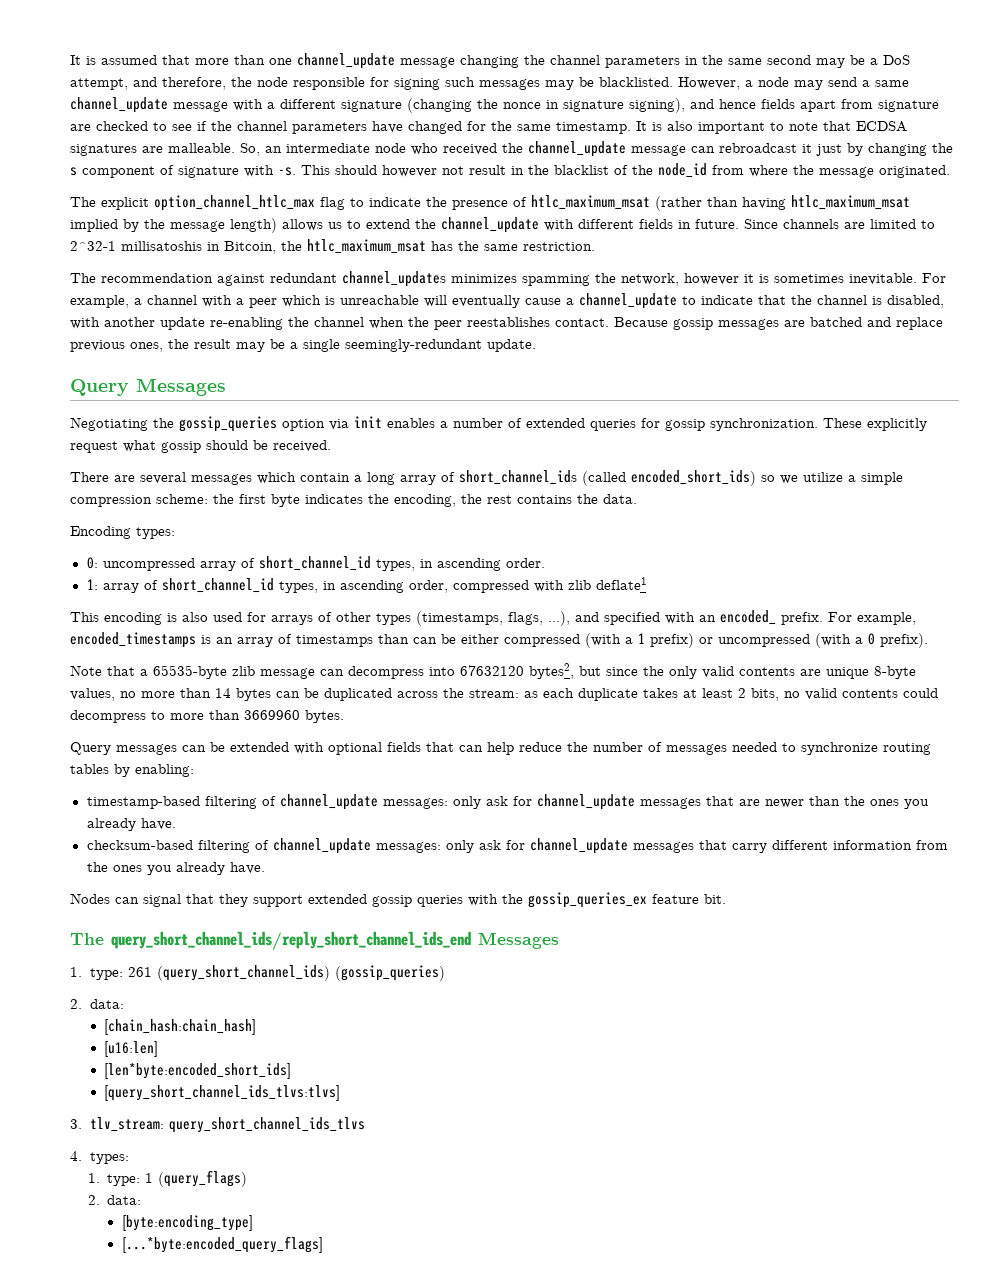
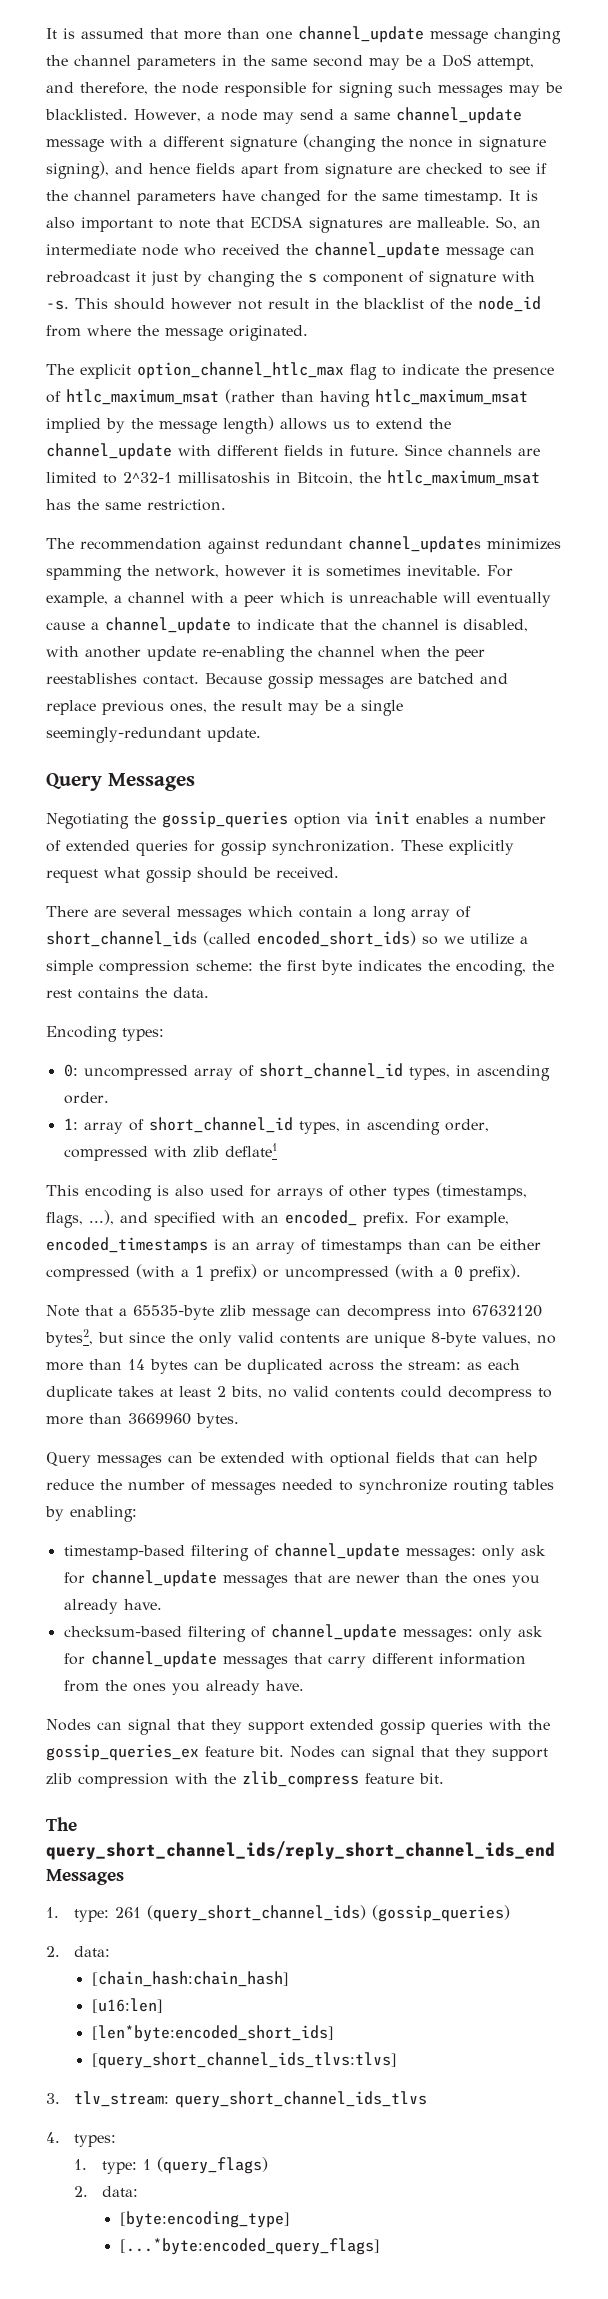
+ Nodes can signal that they support zlib compression with the zlib_compress feature bit.

